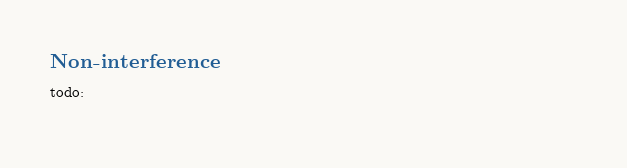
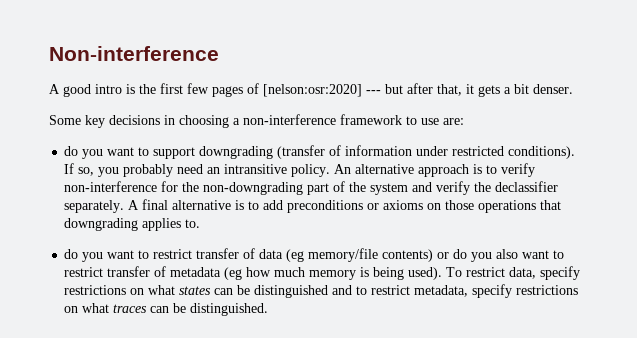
- todo:
+ A good intro is the first few pages of [nelson:osr:2020] --- but after that, it gets a bit denser.
+ Some key decisions in choosing a non-interference framework to use are:
+ do you want to support downgrading (transfer of information under restricted conditions). If so, you probably need an intransitive policy. An alternative approach is to verify non-interference for the non-downgrading part of the system and verify the declassifier separately. A final alternative is to add preconditions or axioms on those operations that downgrading applies to.
+ do you want to restrict transfer of data (eg memory/file contents) or do you also want to restrict transfer of metadata (eg how much memory is being used). To restrict data, specify restrictions on what states can be distinguished and to restrict metadata, specify restrictions on what traces can be distinguished.

